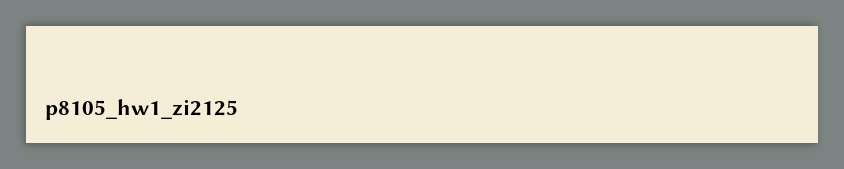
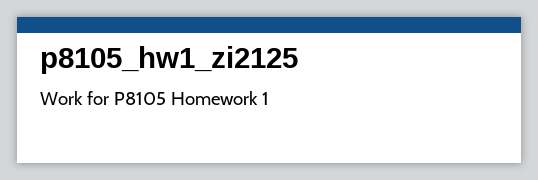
+ Work for P8105 Homework 1

